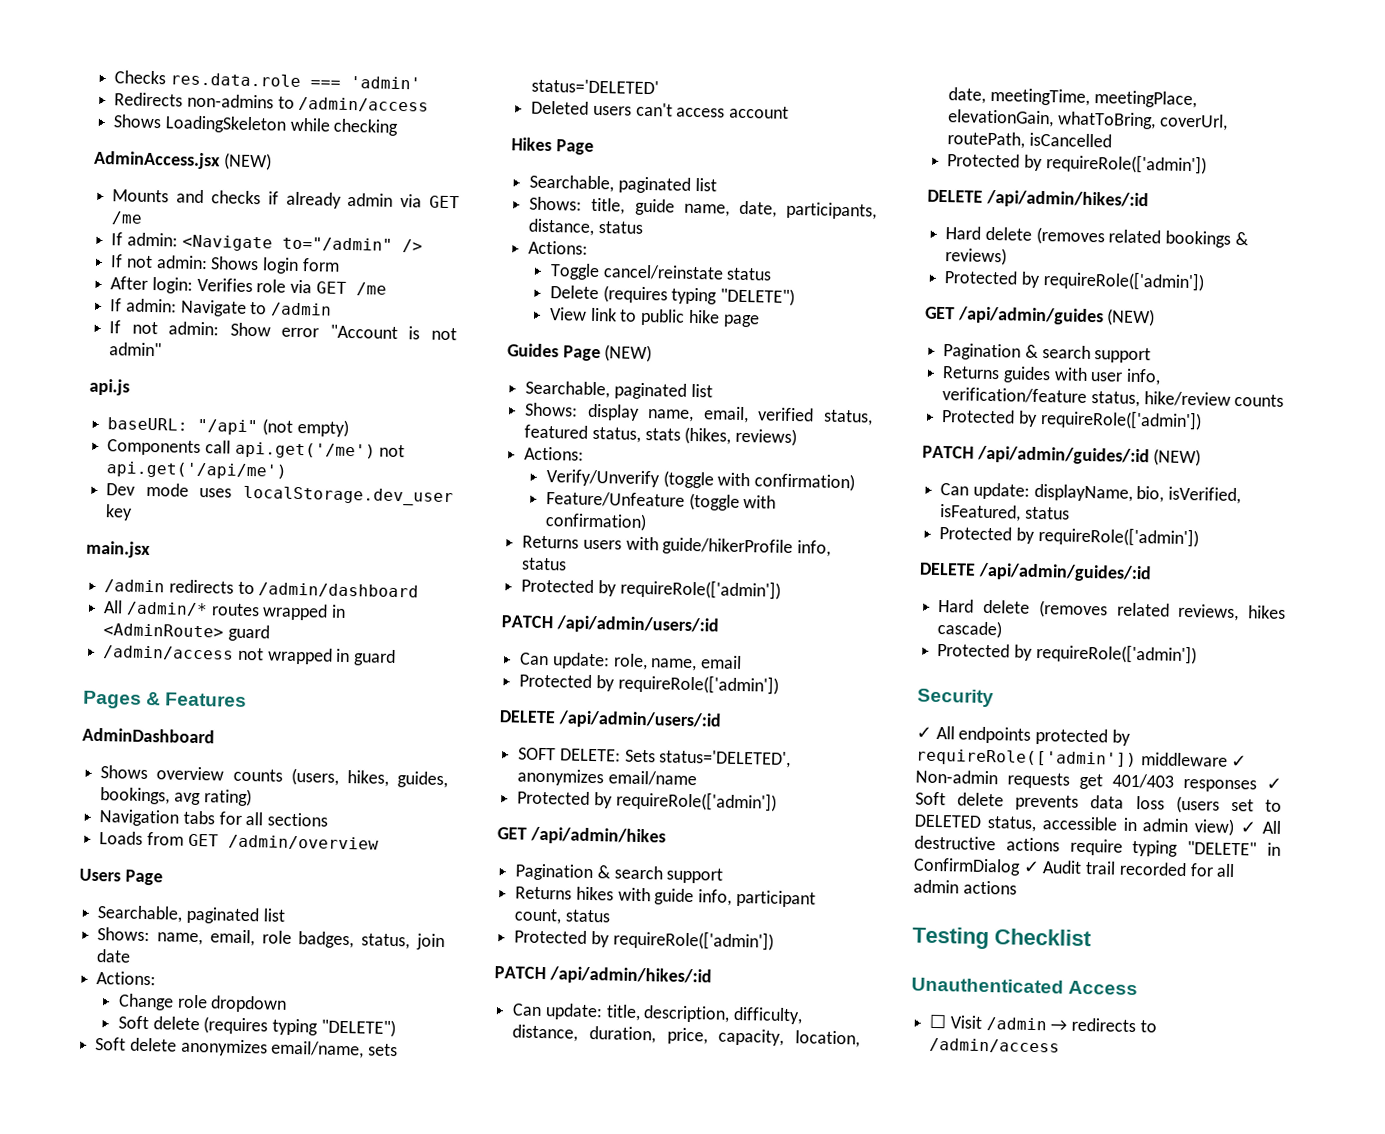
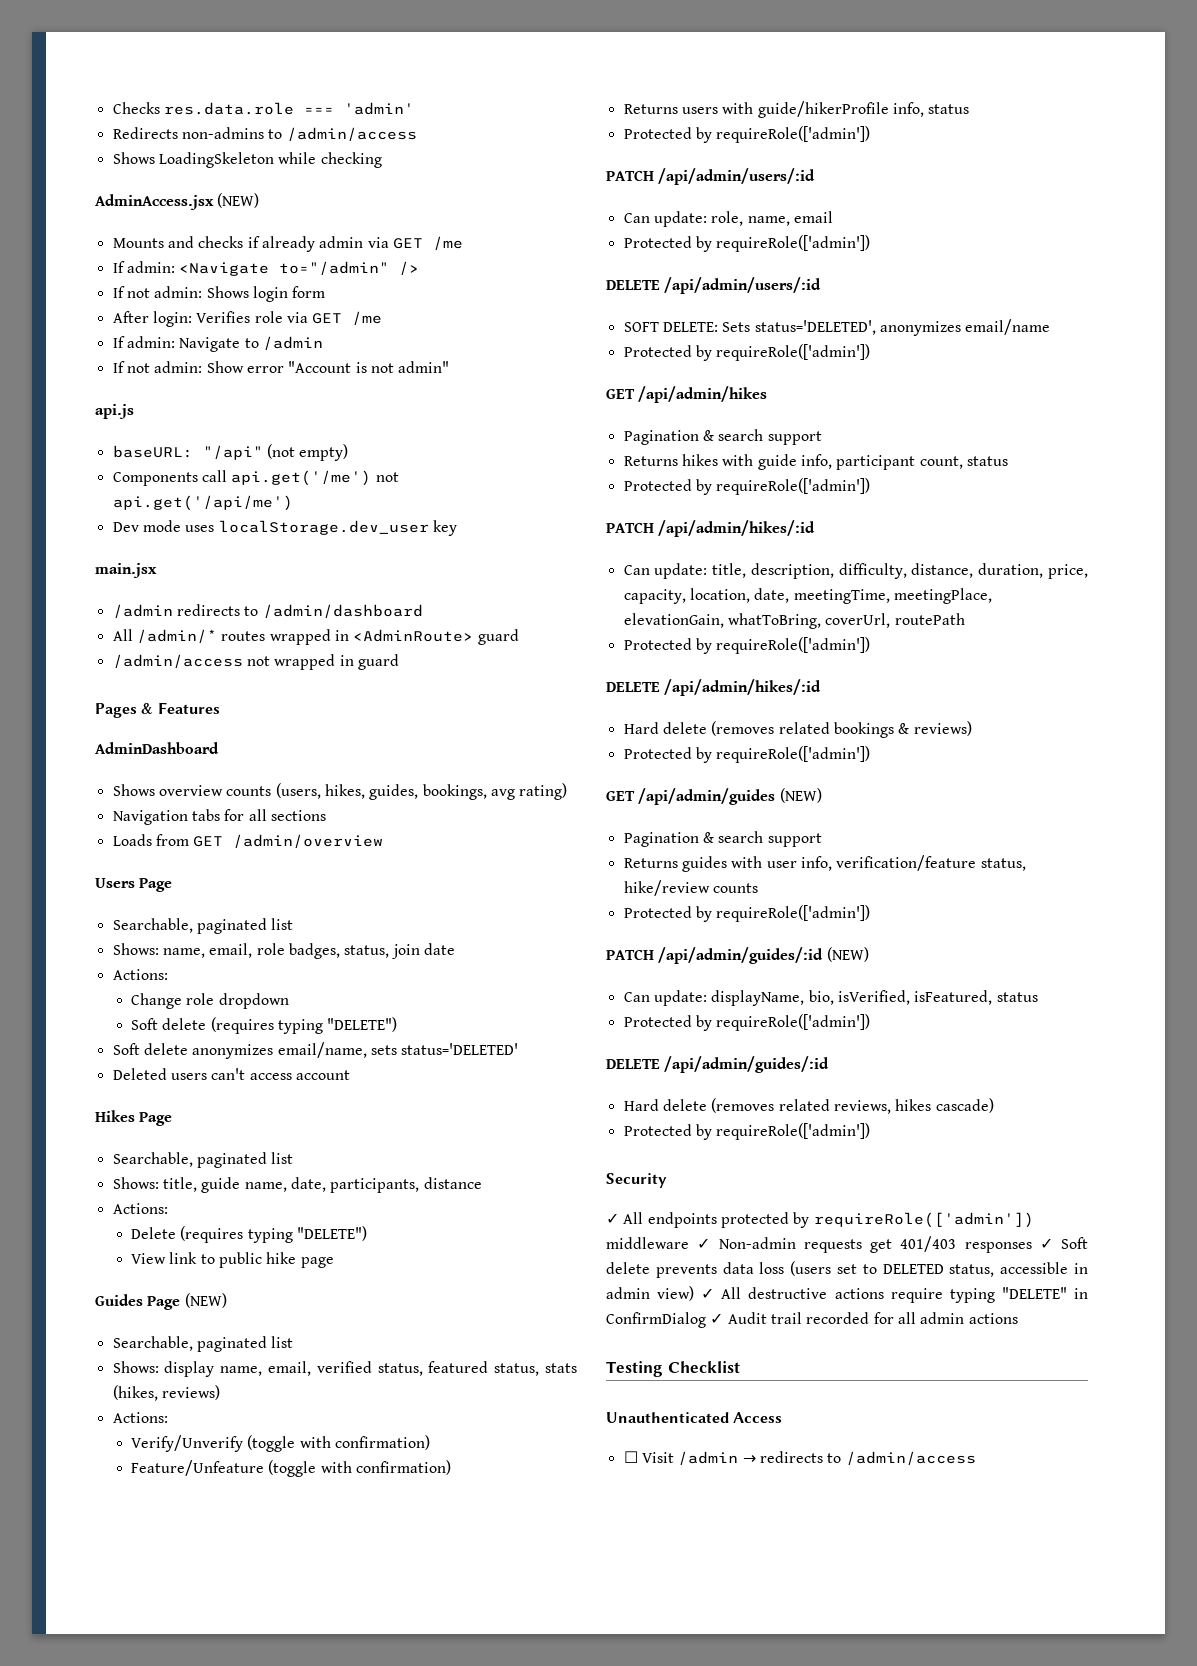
- Shows: title, guide name, date, participants, distance, status
+ Shows: title, guide name, date, participants, distance
  Actions:
- Toggle cancel/reinstate status
- Can update: title, description, difficulty, distance, duration, price, capacity, location, date, meetingTime, meetingPlace, elevationGain, whatToBring, coverUrl, routePath, isCancelled
+ Can update: title, description, difficulty, distance, duration, price, capacity, location, date, meetingTime, meetingPlace, elevationGain, whatToBring, coverUrl, routePath

